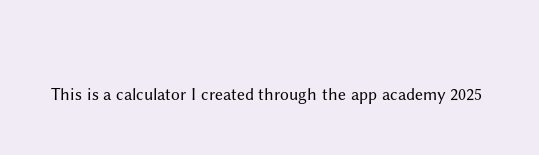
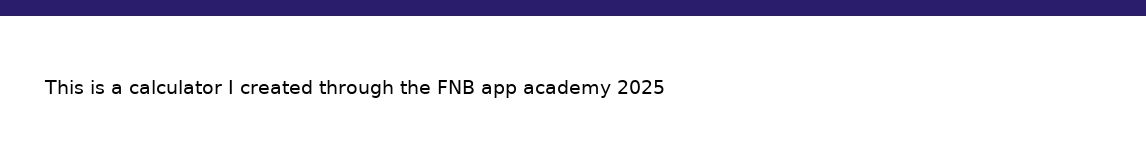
- This is a calculator I created through the app academy 2025
+ This is a calculator I created through the FNB app academy 2025

